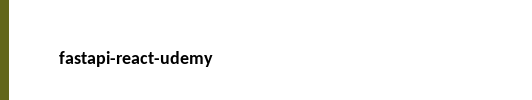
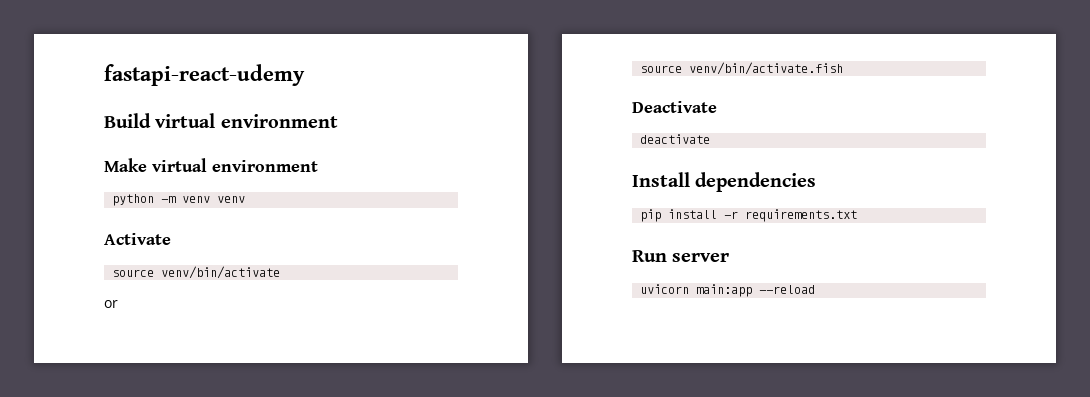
+ Build virtual environment
+ Make virtual environment
+ python -m venv venv
+ Activate
+ source venv/bin/activate
+ or
+ source venv/bin/activate.fish
+ Deactivate
+ deactivate
+ Install dependencies
+ pip install -r requirements.txt
+ Run server
+ uvicorn main:app --reload

